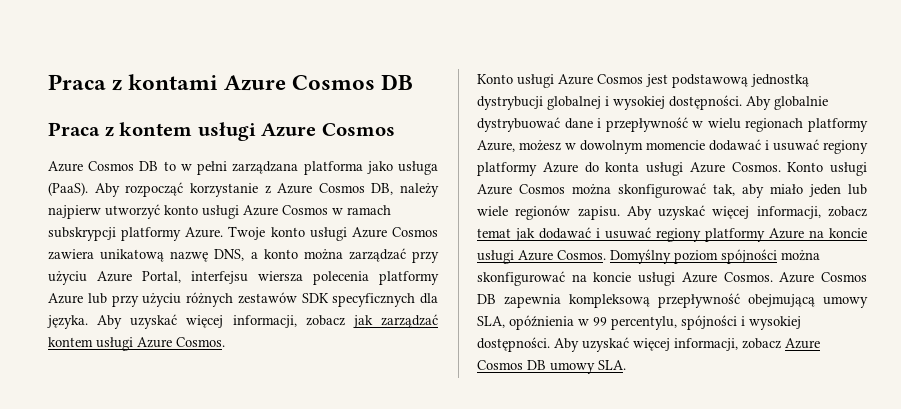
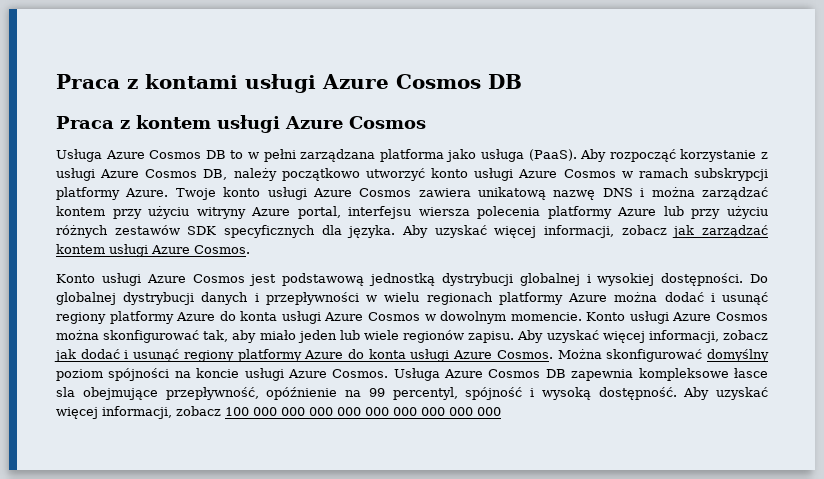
- Praca z kontami Azure Cosmos DB
+ Praca z kontami usługi Azure Cosmos DB
- Azure Cosmos DB to w pełni zarządzana platforma jako usługa (PaaS).
+ Usługa Azure Cosmos DB to w pełni zarządzana platforma jako usługa (PaaS).
- Aby rozpocząć korzystanie z Azure Cosmos DB, należy najpierw utworzyć konto usługi Azure Cosmos w ramach subskrypcji platformy Azure.
+ Aby rozpocząć korzystanie z usługi Azure Cosmos DB, należy początkowo utworzyć konto usługi Azure Cosmos w ramach subskrypcji platformy Azure.
- Twoje konto usługi Azure Cosmos zawiera unikatową nazwę DNS, a konto można zarządzać przy użyciu Azure Portal, interfejsu wiersza polecenia platformy Azure lub przy użyciu różnych zestawów SDK specyficznych dla języka.
+ Twoje konto usługi Azure Cosmos zawiera unikatową nazwę DNS i można zarządzać kontem przy użyciu witryny Azure portal, interfejsu wiersza polecenia platformy Azure lub przy użyciu różnych zestawów SDK specyficznych dla języka.
- Aby globalnie dystrybuować dane i przepływność w wielu regionach platformy Azure, możesz w dowolnym momencie dodawać i usuwać regiony platformy Azure do konta usługi Azure Cosmos.
+ Do globalnej dystrybucji danych i przepływności w wielu regionach platformy Azure można dodać i usunąć regiony platformy Azure do konta usługi Azure Cosmos w dowolnym momencie.
- Aby uzyskać więcej informacji, zobacz temat jak dodawać i usuwać regiony platformy Azure na koncie usługi Azure Cosmos. Domyślny poziom spójności można skonfigurować na koncie usługi Azure Cosmos. Azure Cosmos DB zapewnia kompleksową przepływność obejmującą umowy SLA, opóźnienia w 99 percentylu, spójności i wysokiej dostępności. Aby uzyskać więcej informacji, zobacz Azure Cosmos DB umowy SLA.
+ Aby uzyskać więcej informacji, zobacz jak dodać i usunąć regiony platformy Azure do konta usługi Azure Cosmos. Można skonfigurować domyślny poziom spójności na koncie usługi Azure Cosmos. Usługa Azure Cosmos DB zapewnia kompleksowe łasce sla obejmujące przepływność, opóźnienie na 99 percentyl, spójność i wysoką dostępność. Aby uzyskać więcej informacji, zobacz 100 000 000 000 000 000 000 000 000 000

